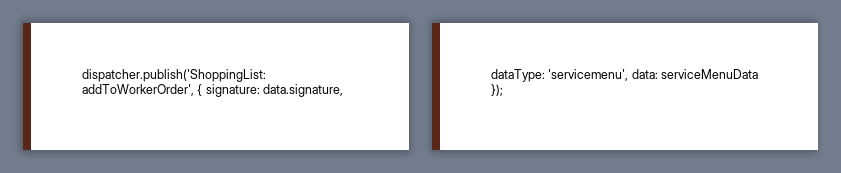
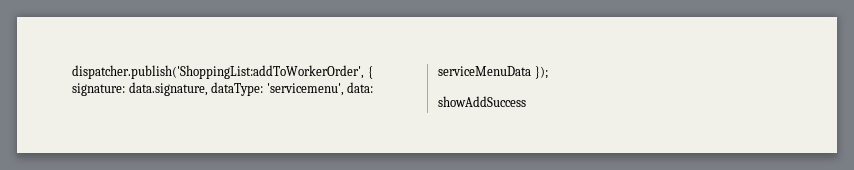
+ showAddSuccess

